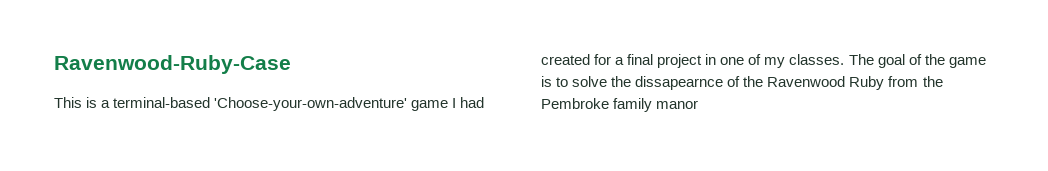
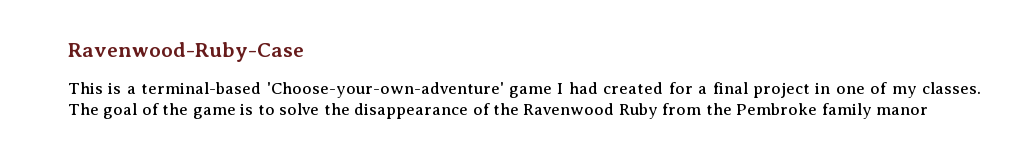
- The goal of the game is to solve the dissapearnce of the Ravenwood Ruby from the Pembroke family manor
+ The goal of the game is to solve the disappearance of the Ravenwood Ruby from the Pembroke family manor

